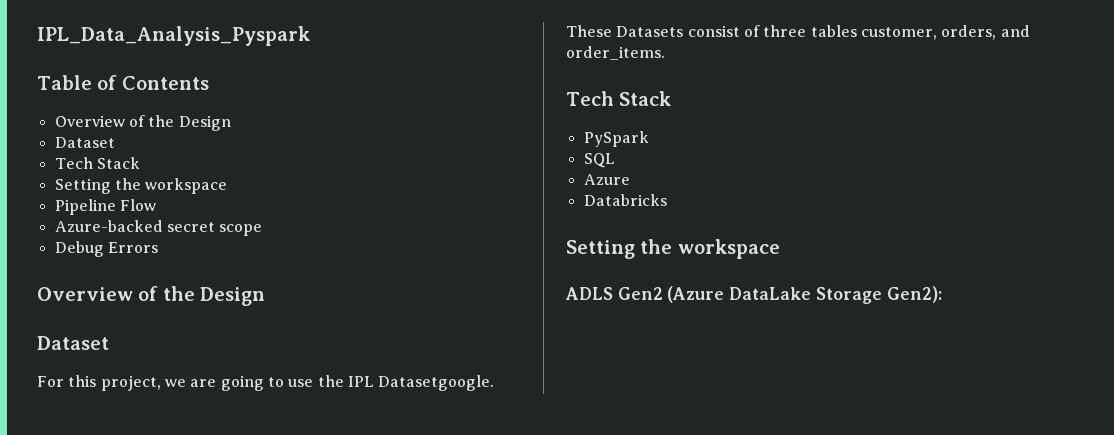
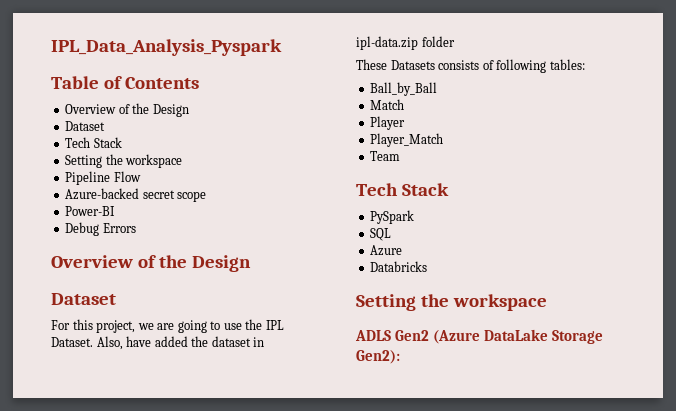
+ Power-BI
- For this project, we are going to use the IPL Datasetgoogle. These Datasets consist of three tables customer, orders, and order_items.
+ For this project, we are going to use the IPL Dataset. Also, have added the dataset in ipl-data.zip folder
+ These Datasets consists of following tables:
+ Ball_by_Ball
+ Match
+ Player
+ Player_Match
+ Team

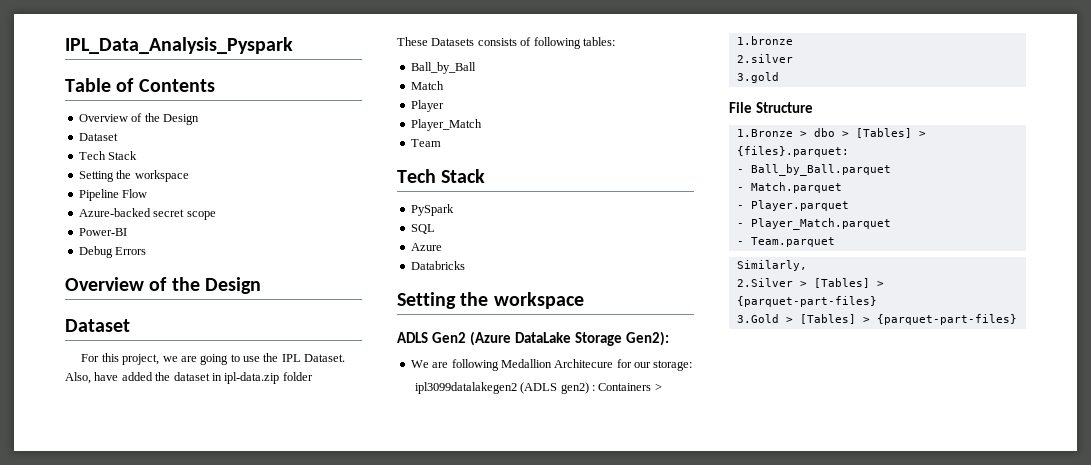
+ We are following Medallion Architecure for our storage:
+ ipl3099datalakegen2 (ADLS gen2) : Containers >
+ 1.bronze
+ 2.silver
+ 3.gold
+ File Structure
+ 1.Bronze > dbo > [Tables] > {files}.parquet:
+ - Ball_by_Ball.parquet
+ - Match.parquet
+ - Player.parquet
+ - Player_Match.parquet
+ - Team.parquet
+ Similarly,
+ 2.Silver > [Tables] > {parquet-part-files}
+ 3.Gold > [Tables] > {parquet-part-files}

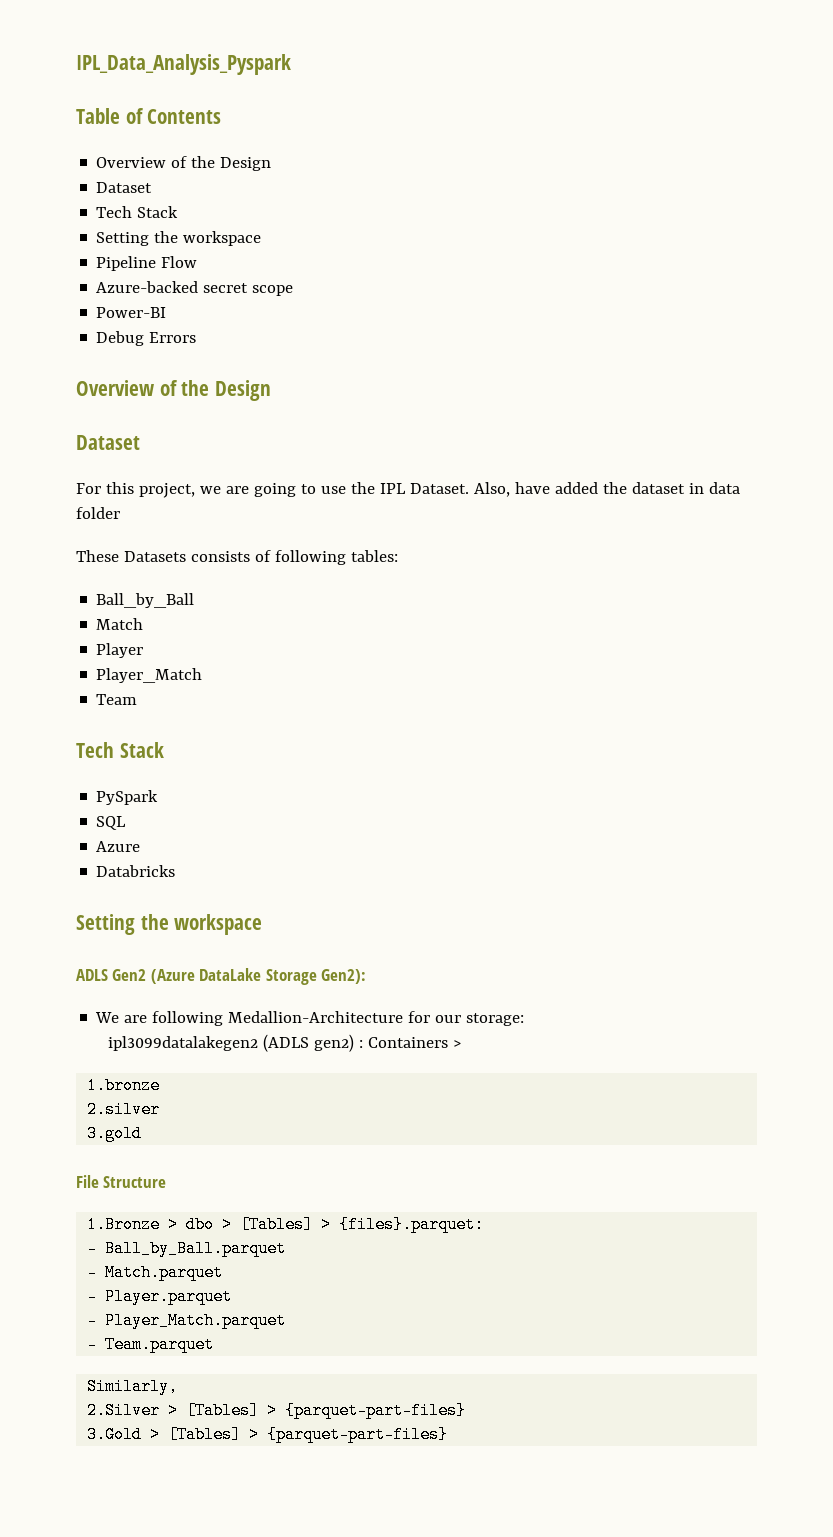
- Also, have added the dataset in ipl-data.zip folder
+ Also, have added the dataset in data folder
- We are following Medallion Architecure for our storage:
+ We are following Medallion-Architecture for our storage:

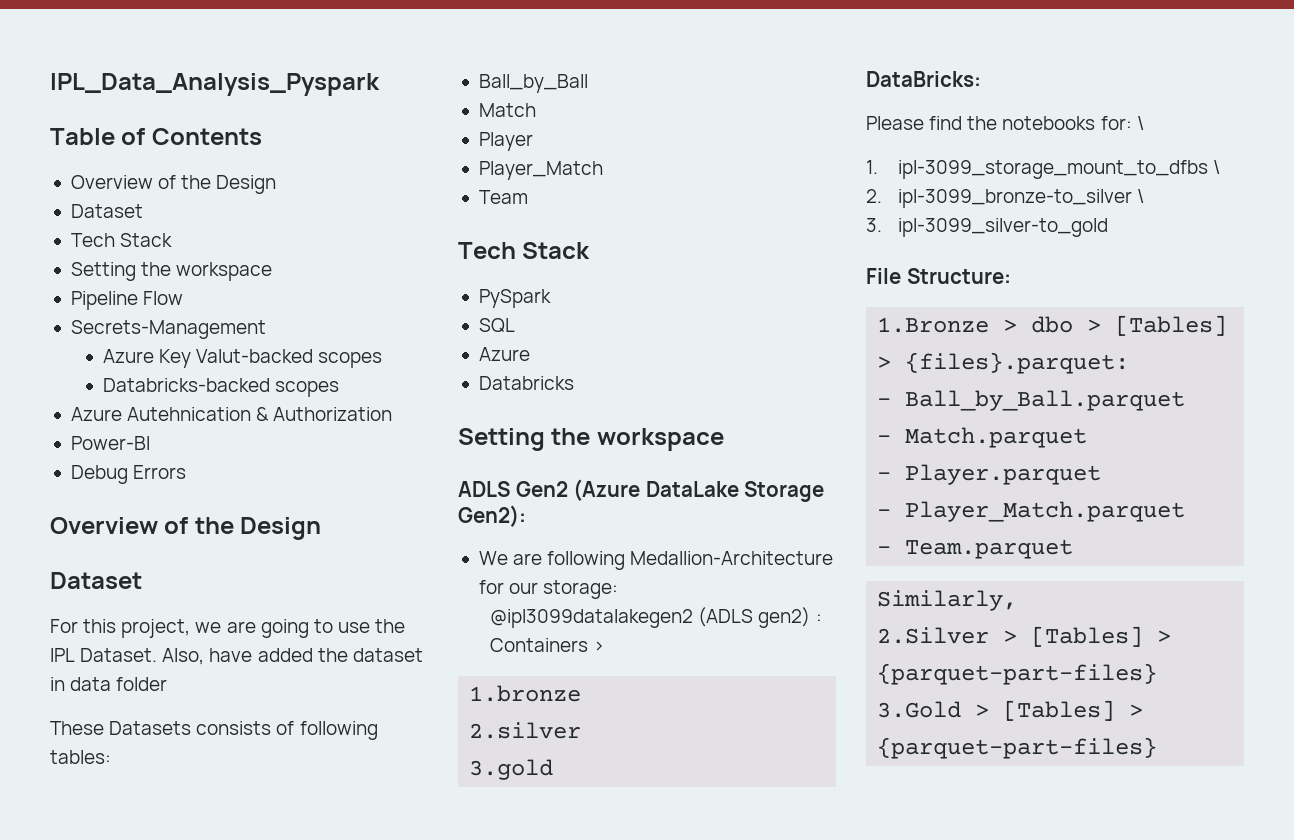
- Azure-backed secret scope
+ Secrets-Management
+ Azure Key Valut-backed scopes
+ Databricks-backed scopes
+ Azure Autehnication & Authorization
- ipl3099datalakegen2 (ADLS gen2) : Containers >
+ @ipl3099datalakegen2 (ADLS gen2) : Containers >
+ DataBricks:
+ Please find the notebooks for: \
+ 1. ipl-3099_storage_mount_to_dfbs \
+ 2. ipl-3099_bronze-to_silver \
+ 3. ipl-3099_silver-to_gold
- File Structure
+ File Structure:

